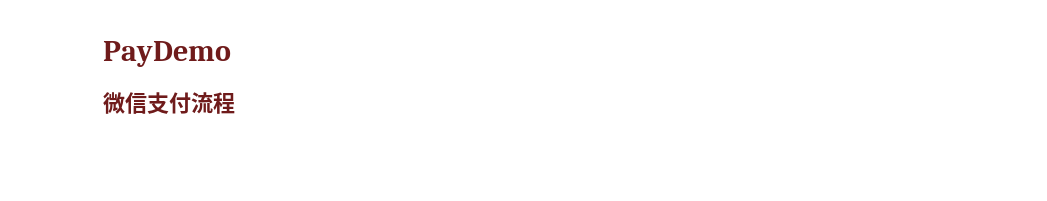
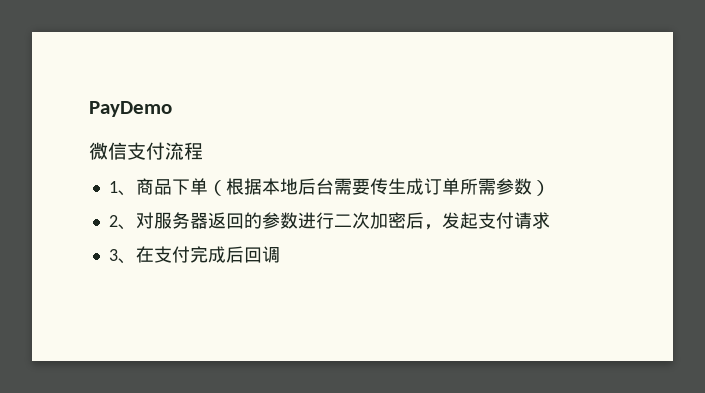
+ 1、商品下单（根据本地后台需要传生成订单所需参数）
+ 2、对服务器返回的参数进行二次加密后，发起支付请求
+ 3、在支付完成后回调

